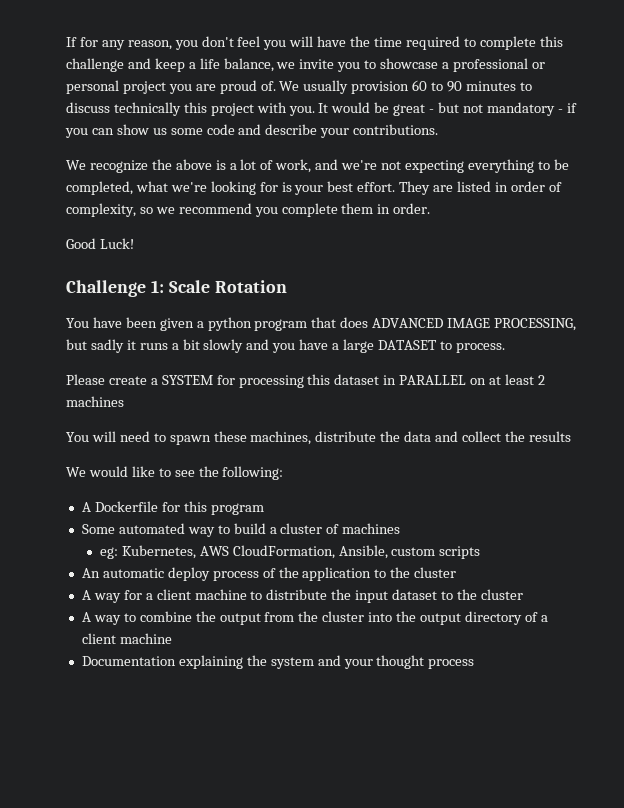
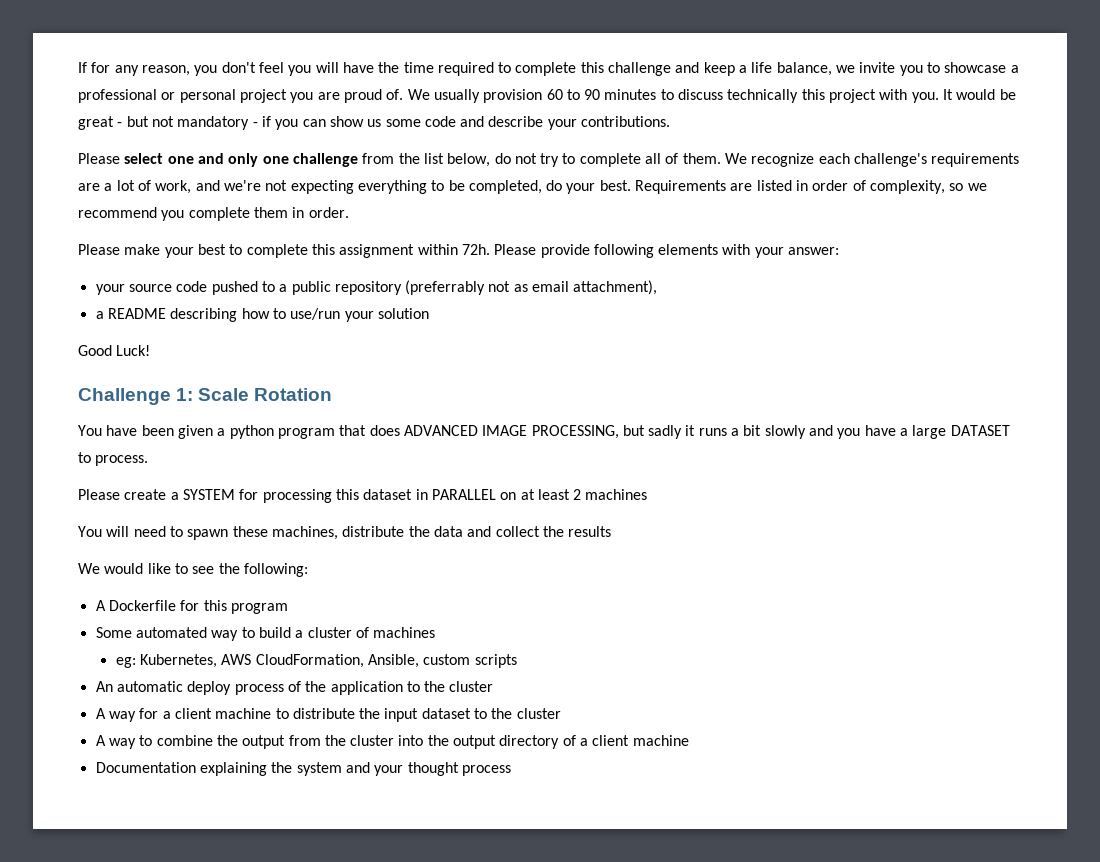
- We recognize the above is a lot of work, and we're not expecting everything to be completed, what we're looking for is your best effort. They are listed in order of complexity, so we recommend you complete them in order.
+ Please select one and only one challenge from the list below, do not try to complete all of them. We recognize each challenge's requirements are a lot of work, and we're not expecting everything to be completed, do your best. Requirements are listed in order of complexity, so we recommend you complete them in order.
+ Please make your best to complete this assignment within 72h. Please provide following elements with your answer:
+ your source code pushed to a public repository (preferrably not as email attachment),
+ a README describing how to use/run your solution

